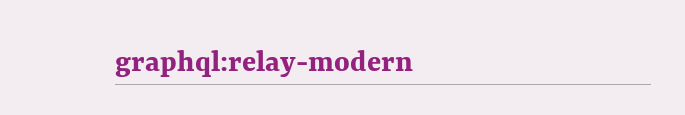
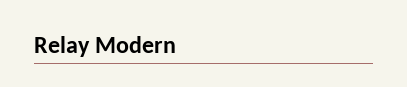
- graphql:relay-modern
+ Relay Modern

